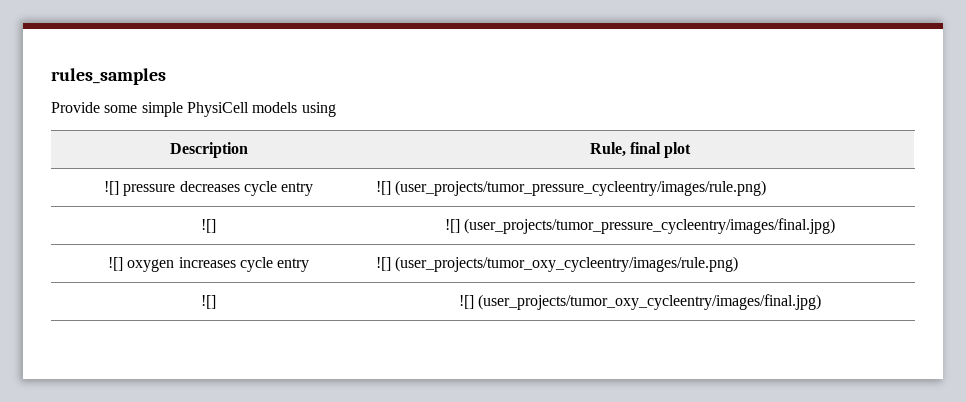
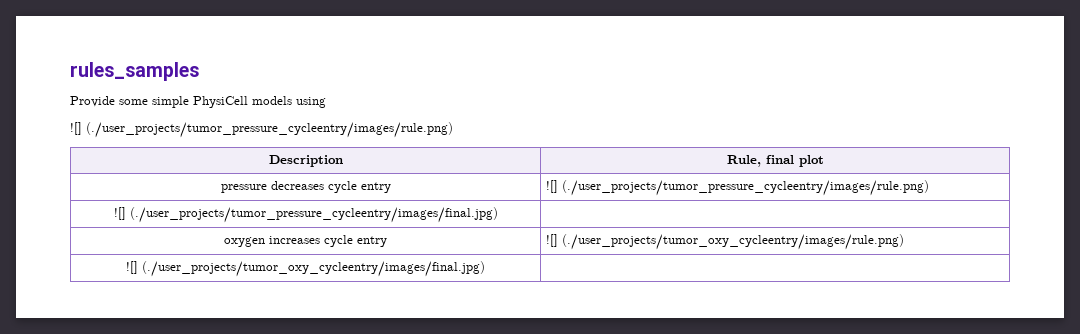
  Provide some simple PhysiCell models using
+ ![] (./user_projects/tumor_pressure_cycleentry/images/rule.png)
- ![] pressure decreases cycle entry | ![] (user_projects/tumor_pressure_cycleentry/images/rule.png)
- ![] | ![] (user_projects/tumor_pressure_cycleentry/images/final.jpg)
- ![] oxygen increases cycle entry | ![] (user_projects/tumor_oxy_cycleentry/images/rule.png)
- ![] | ![] (user_projects/tumor_oxy_cycleentry/images/final.jpg)
+ pressure decreases cycle entry | ![] (./user_projects/tumor_pressure_cycleentry/images/rule.png)
+ ![] (./user_projects/tumor_pressure_cycleentry/images/final.jpg) |
+ oxygen increases cycle entry | ![] (./user_projects/tumor_oxy_cycleentry/images/rule.png)
+ ![] (./user_projects/tumor_oxy_cycleentry/images/final.jpg) |

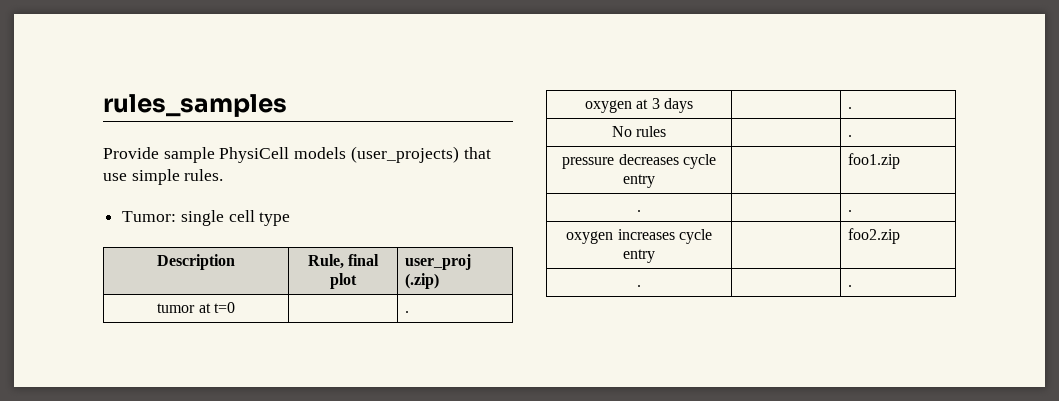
- Provide some simple PhysiCell models using
- ![] (./user_projects/tumor_pressure_cycleentry/images/rule.png)
- Description | Rule, final plot
+ Provide sample PhysiCell models (user_projects) that use simple rules.
+ Tumor: single cell type
+ Description | Rule, final plot | user_proj (.zip)
+ tumor at t=0 | | .
+ oxygen at 3 days | | .
+ No rules | | .
- pressure decreases cycle entry | ![] (./user_projects/tumor_pressure_cycleentry/images/rule.png)
- ![] (./user_projects/tumor_pressure_cycleentry/images/final.jpg) |
+ pressure decreases cycle entry | | foo1.zip
+ . | | .
- oxygen increases cycle entry | ![] (./user_projects/tumor_oxy_cycleentry/images/rule.png)
- ![] (./user_projects/tumor_oxy_cycleentry/images/final.jpg) |
+ oxygen increases cycle entry | | foo2.zip
+ . | | .

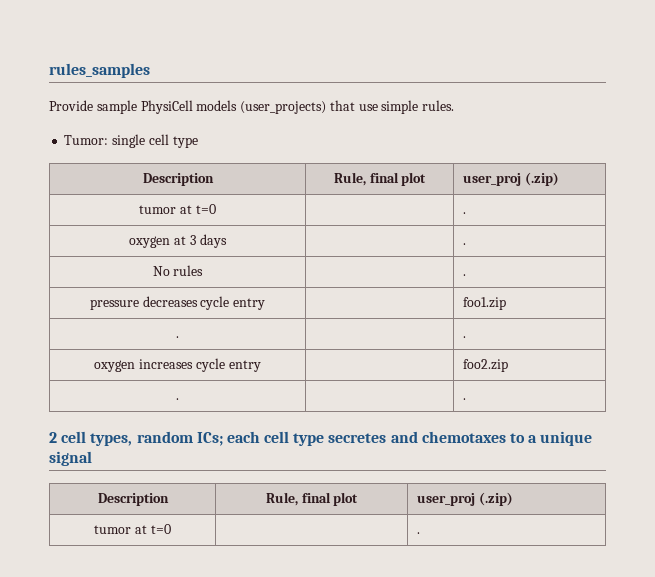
+ 2 cell types, random ICs; each cell type secretes and chemotaxes to a unique signal
+ Description | Rule, final plot | user_proj (.zip)
+ tumor at t=0 | | .

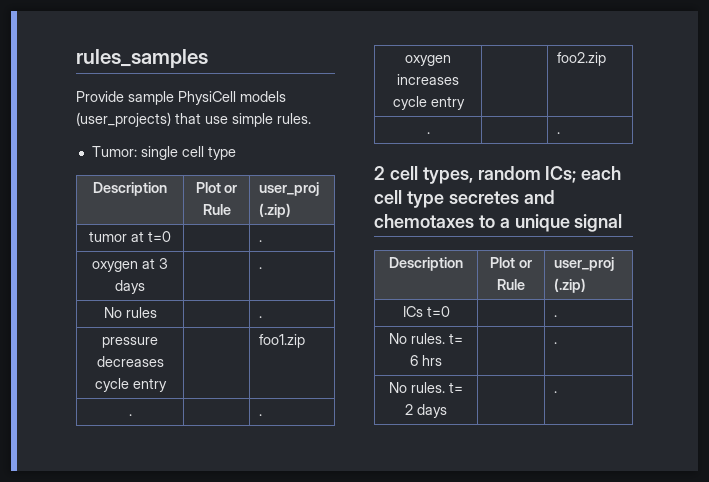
  Tumor: single cell type
- Description | Rule, final plot | user_proj (.zip)
+ Description | Plot or Rule | user_proj (.zip)
  2 cell types, random ICs; each cell type secretes and chemotaxes to a unique signal
- Description | Rule, final plot | user_proj (.zip)
- tumor at t=0 | | .
+ Description | Plot or Rule | user_proj (.zip)
+ ICs t=0 | | .
+ No rules. t= 6 hrs | | .
+ No rules. t= 2 days | | .

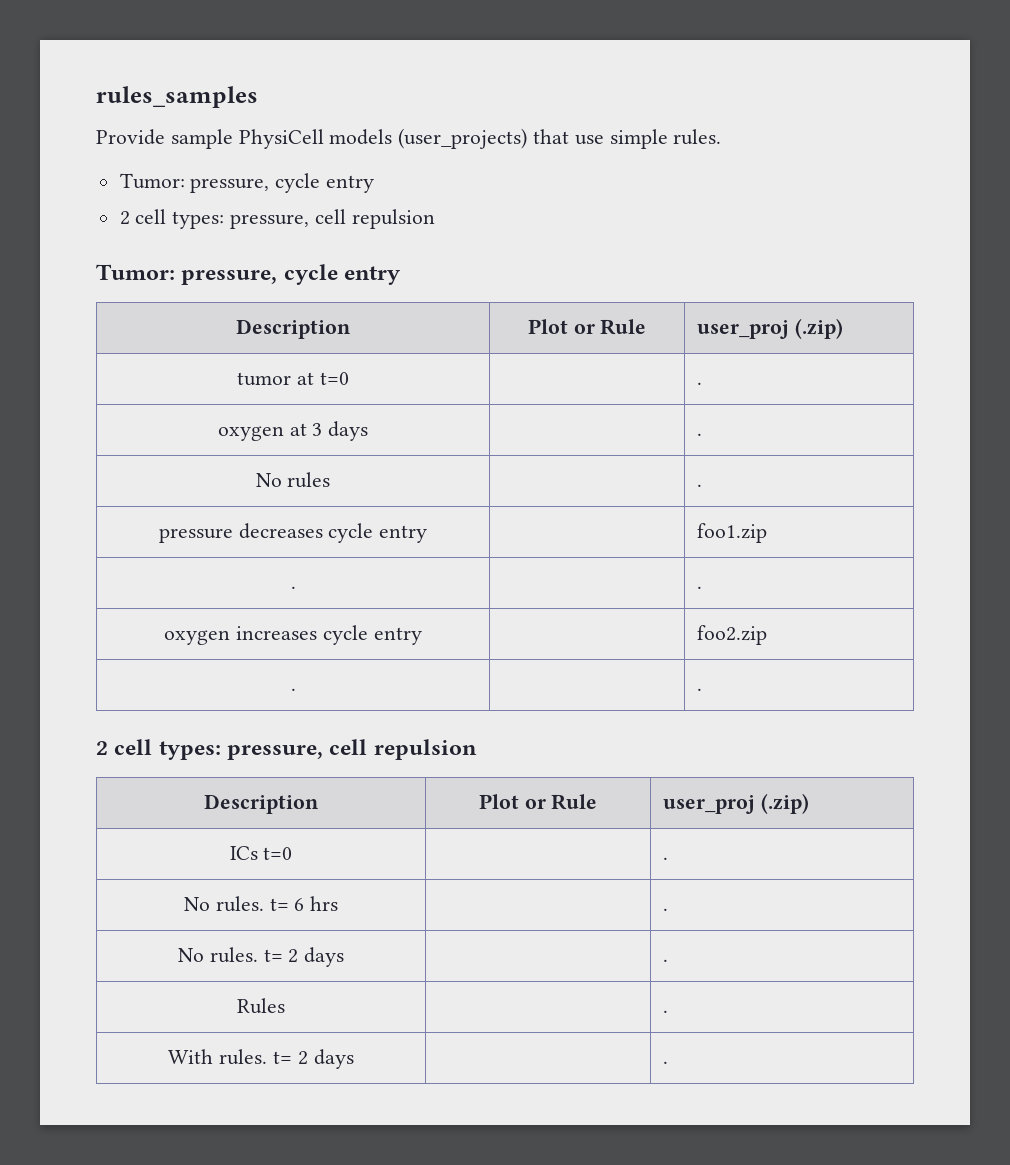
  Provide sample PhysiCell models (user_projects) that use simple rules.
- Tumor: single cell type
+ Tumor: pressure, cycle entry
+ 2 cell types: pressure, cell repulsion
+ Tumor: pressure, cycle entry
  oxygen increases cycle entry | | foo2.zip
  . | | .
- 2 cell types, random ICs; each cell type secretes and chemotaxes to a unique signal
+ 2 cell types: pressure, cell repulsion
+ Rules | | .
+ With rules. t= 2 days | | .

